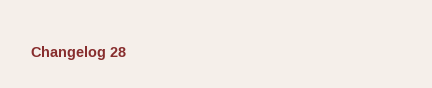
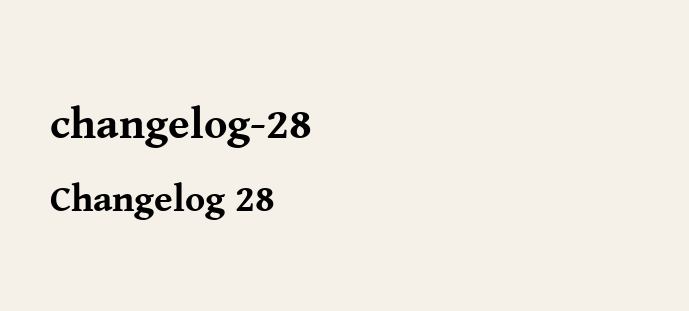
+ changelog-28

